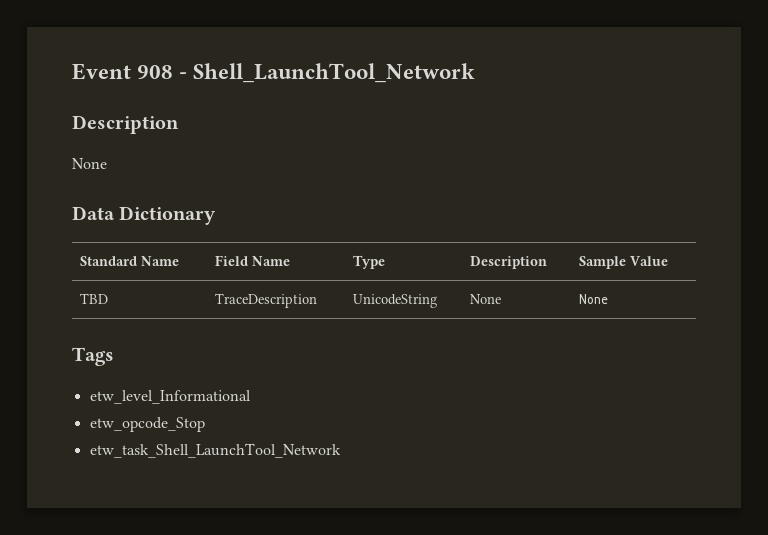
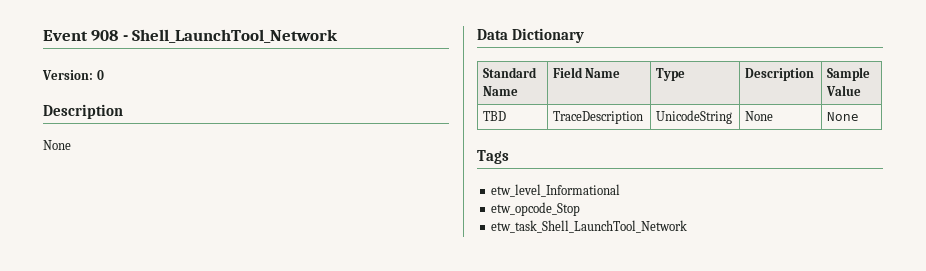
+ Version: 0

